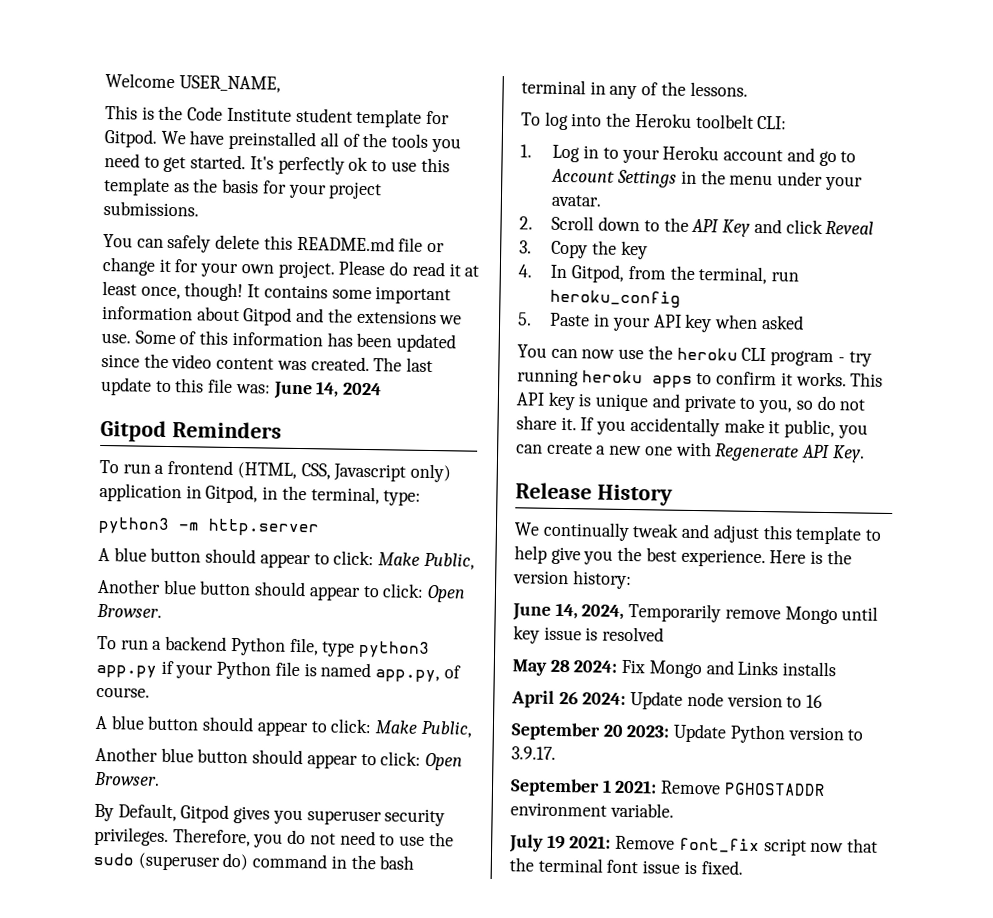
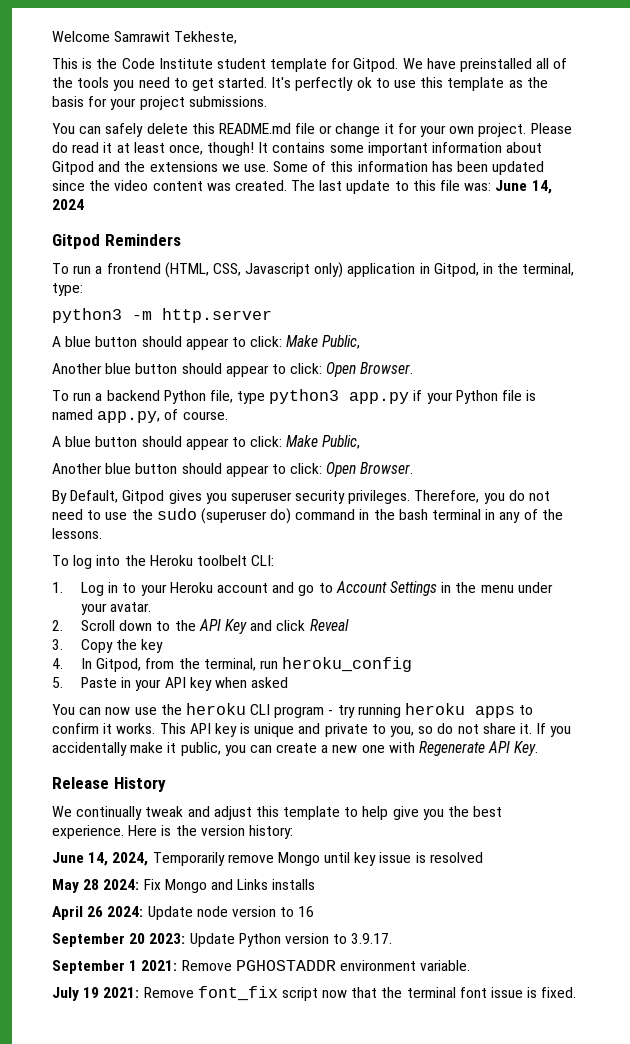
- Welcome USER_NAME,
+ Welcome Samrawit Tekheste,

